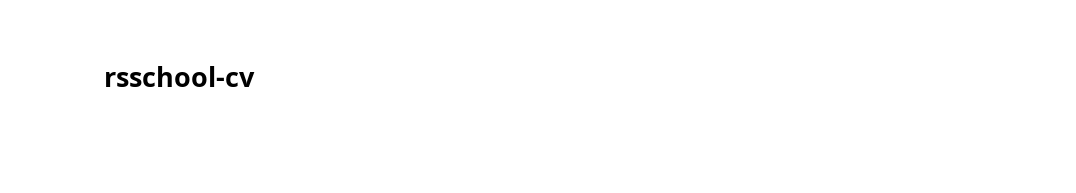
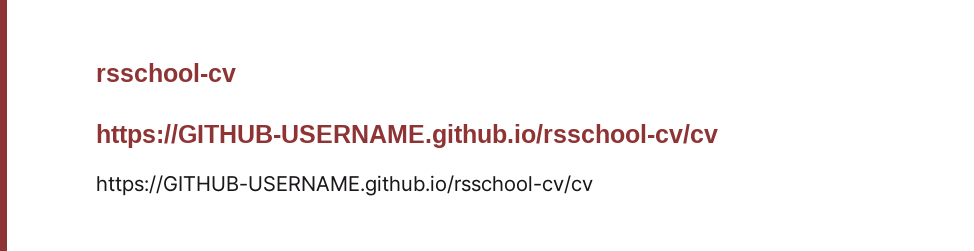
  rsschool-cv
+ https://GITHUB-USERNAME.github.io/rsschool-cv/cv
+ https://GITHUB-USERNAME.github.io/rsschool-cv/cv

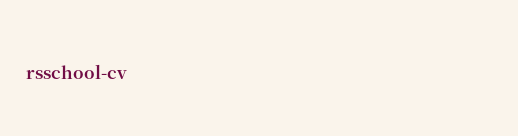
  rsschool-cv
- https://GITHUB-USERNAME.github.io/rsschool-cv/cv
- https://GITHUB-USERNAME.github.io/rsschool-cv/cv

